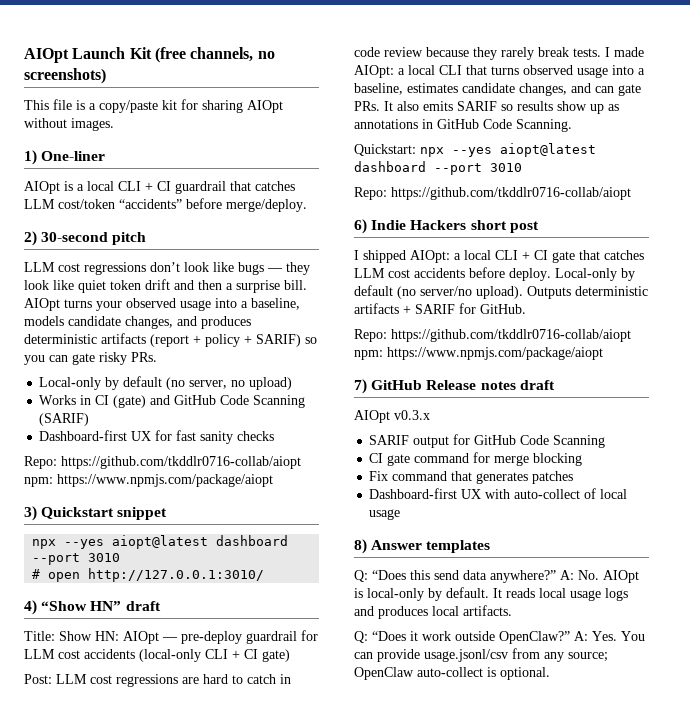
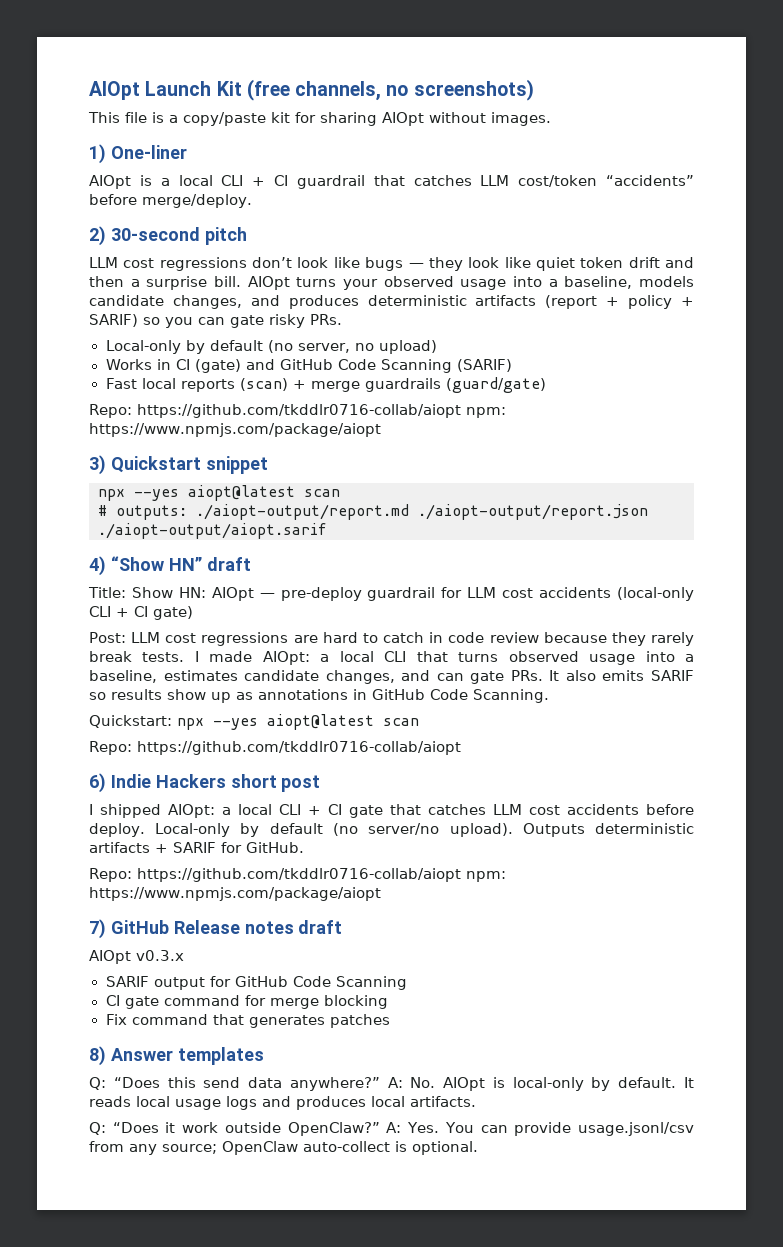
- Dashboard-first UX for fast sanity checks
+ Fast local reports (scan) + merge guardrails (guard/gate)
  3) Quickstart snippet
- npx --yes aiopt@latest dashboard --port 3010
- # open http://127.0.0.1:3010/
+ npx --yes aiopt@latest scan
+ # outputs: ./aiopt-output/report.md ./aiopt-output/report.json ./aiopt-output/aiopt.sarif
- Quickstart: npx --yes aiopt@latest dashboard --port 3010
+ Quickstart: npx --yes aiopt@latest scan
- Dashboard-first UX with auto-collect of local usage

